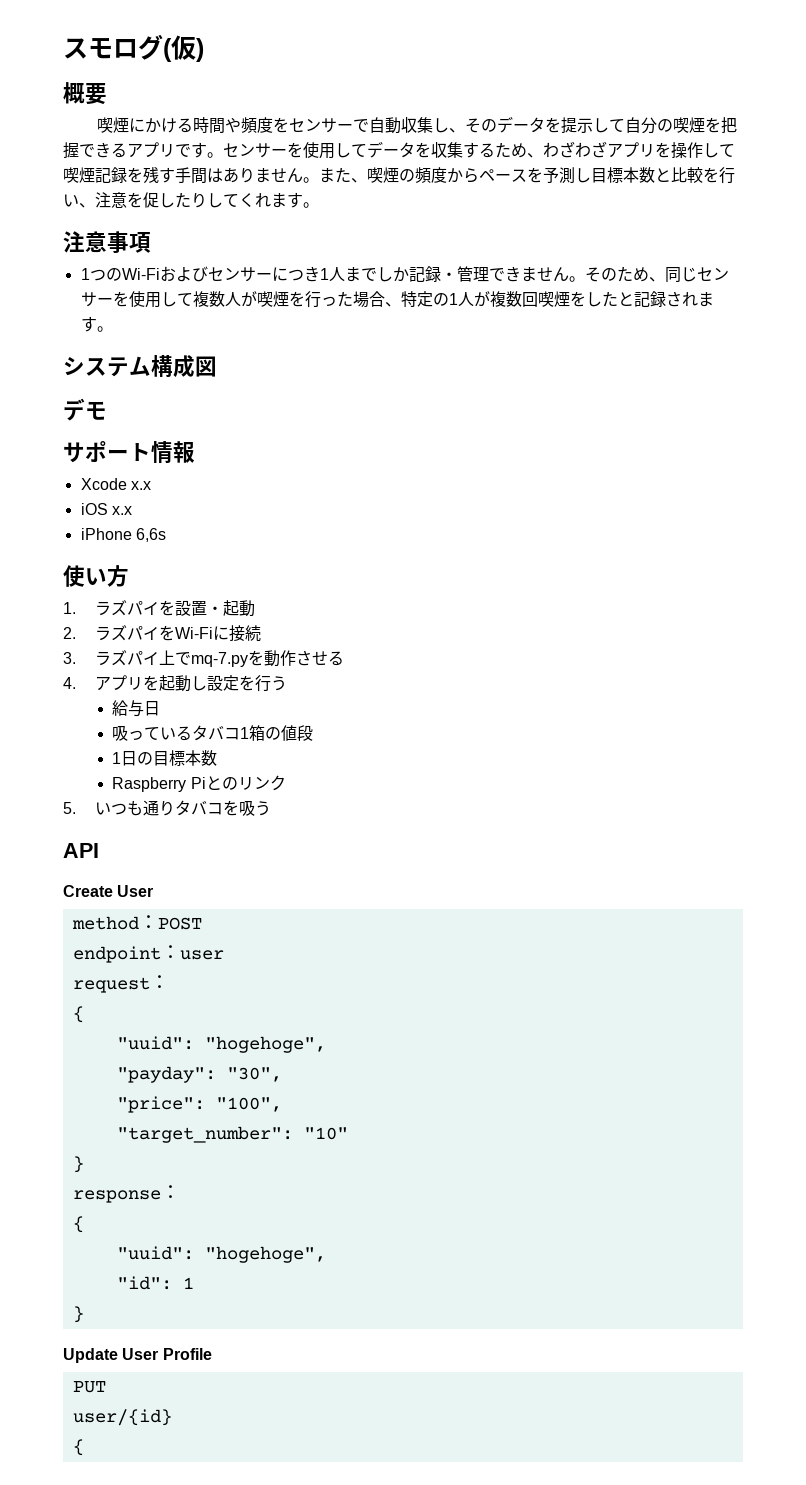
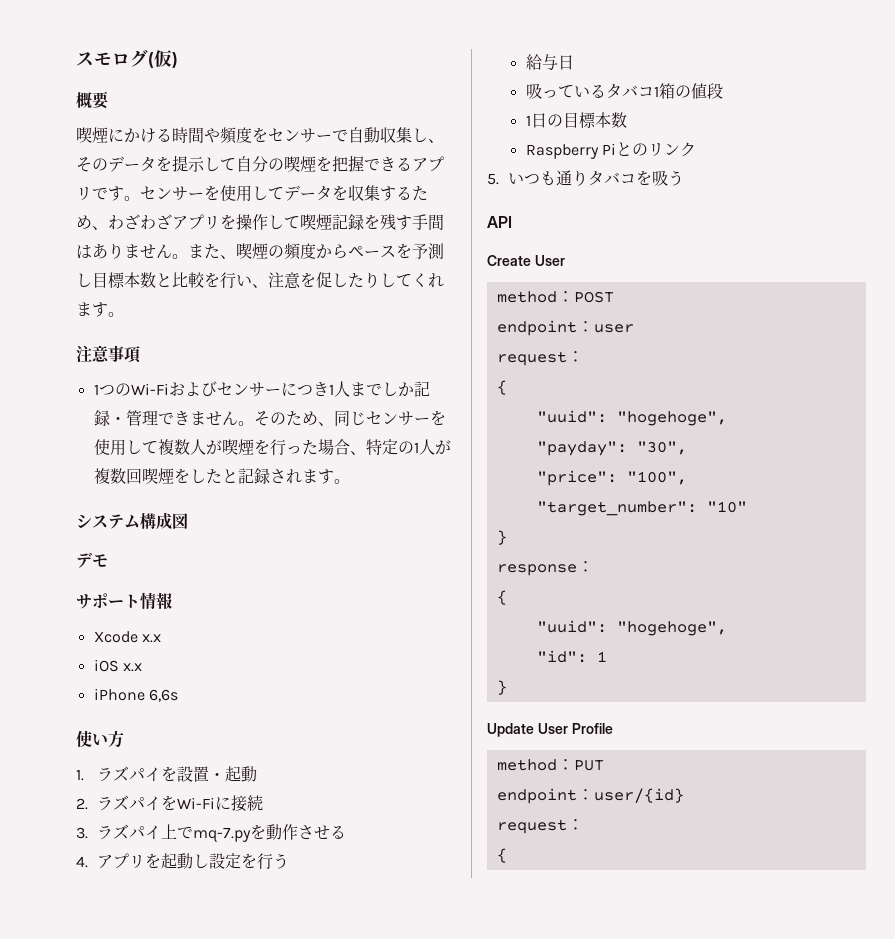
- PUT
+ method：PUT
- user/{id}
+ endpoint：user/{id}
+ request：

